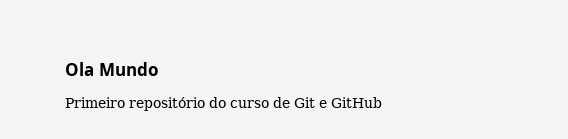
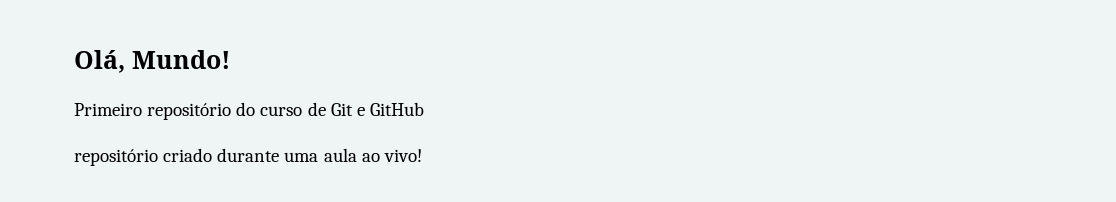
- Ola Mundo
+ Olá, Mundo!
+ repositório criado durante uma aula ao vivo!

